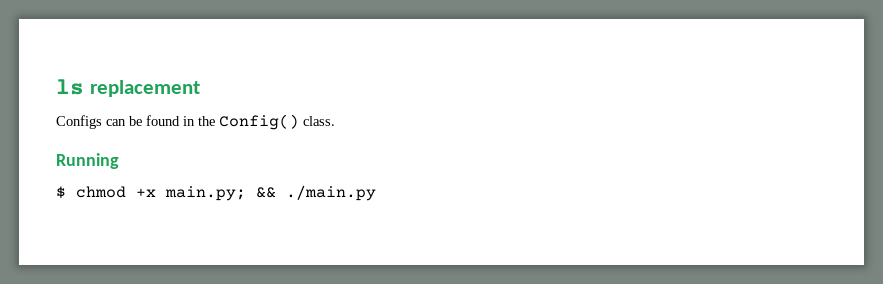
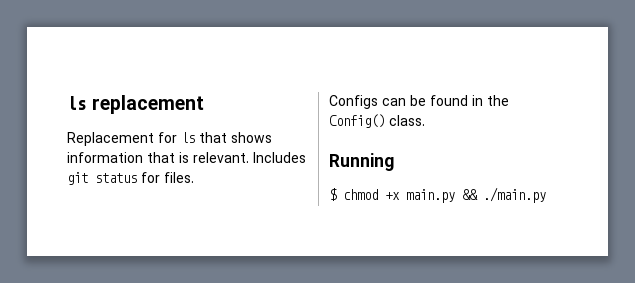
+ Replacement for ls that shows information that is relevant. Includes git status for files.
- $ chmod +x main.py; && ./main.py
+ $ chmod +x main.py && ./main.py

